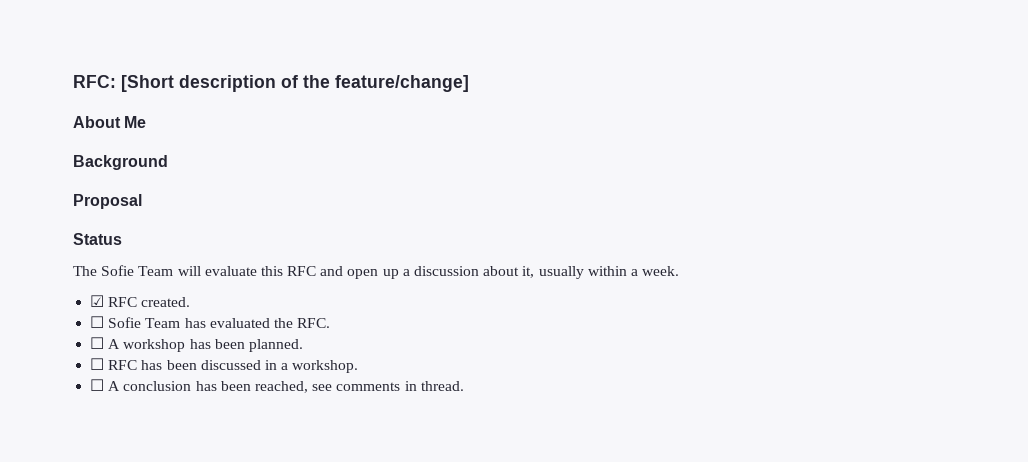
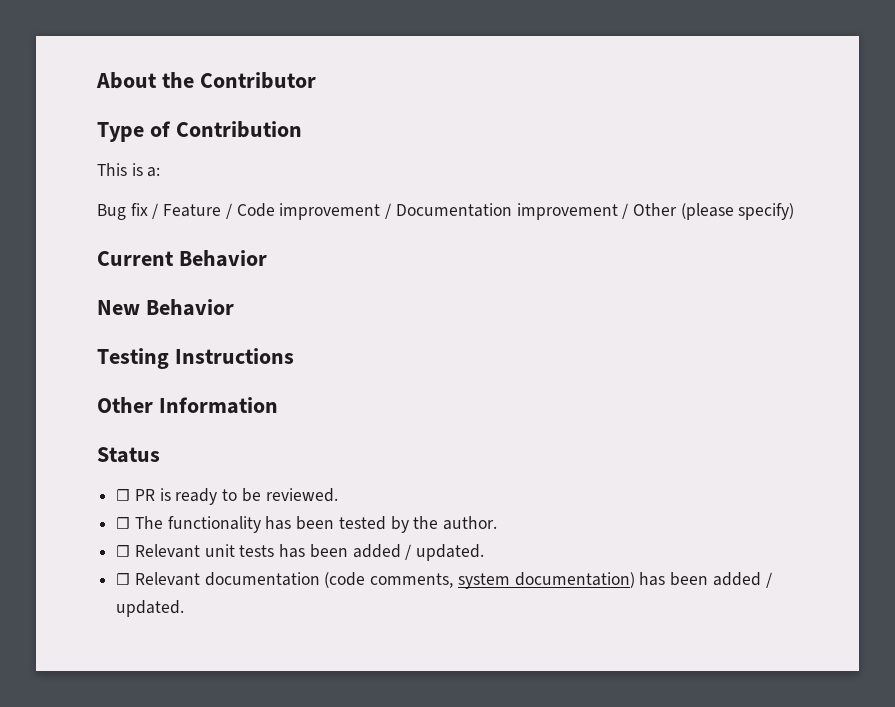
- RFC: [Short description of the feature/change]
- About Me
- Background
- Proposal
+ About the Contributor
+ Type of Contribution
+ This is a:
+ Bug fix / Feature / Code improvement / Documentation improvement / Other (please specify)
+ Current Behavior
+ New Behavior
+ Testing Instructions
+ Other Information
  Status
- The Sofie Team will evaluate this RFC and open up a discussion about it, usually within a week.
- ☑ RFC created.
- ☐ Sofie Team has evaluated the RFC.
- ☐ A workshop has been planned.
- ☐ RFC has been discussed in a workshop.
- ☐ A conclusion has been reached, see comments in thread.
+ ☐ PR is ready to be reviewed.
+ ☐ The functionality has been tested by the author.
+ ☐ Relevant unit tests has been added / updated.
+ ☐ Relevant documentation (code comments, system documentation) has been added / updated.

